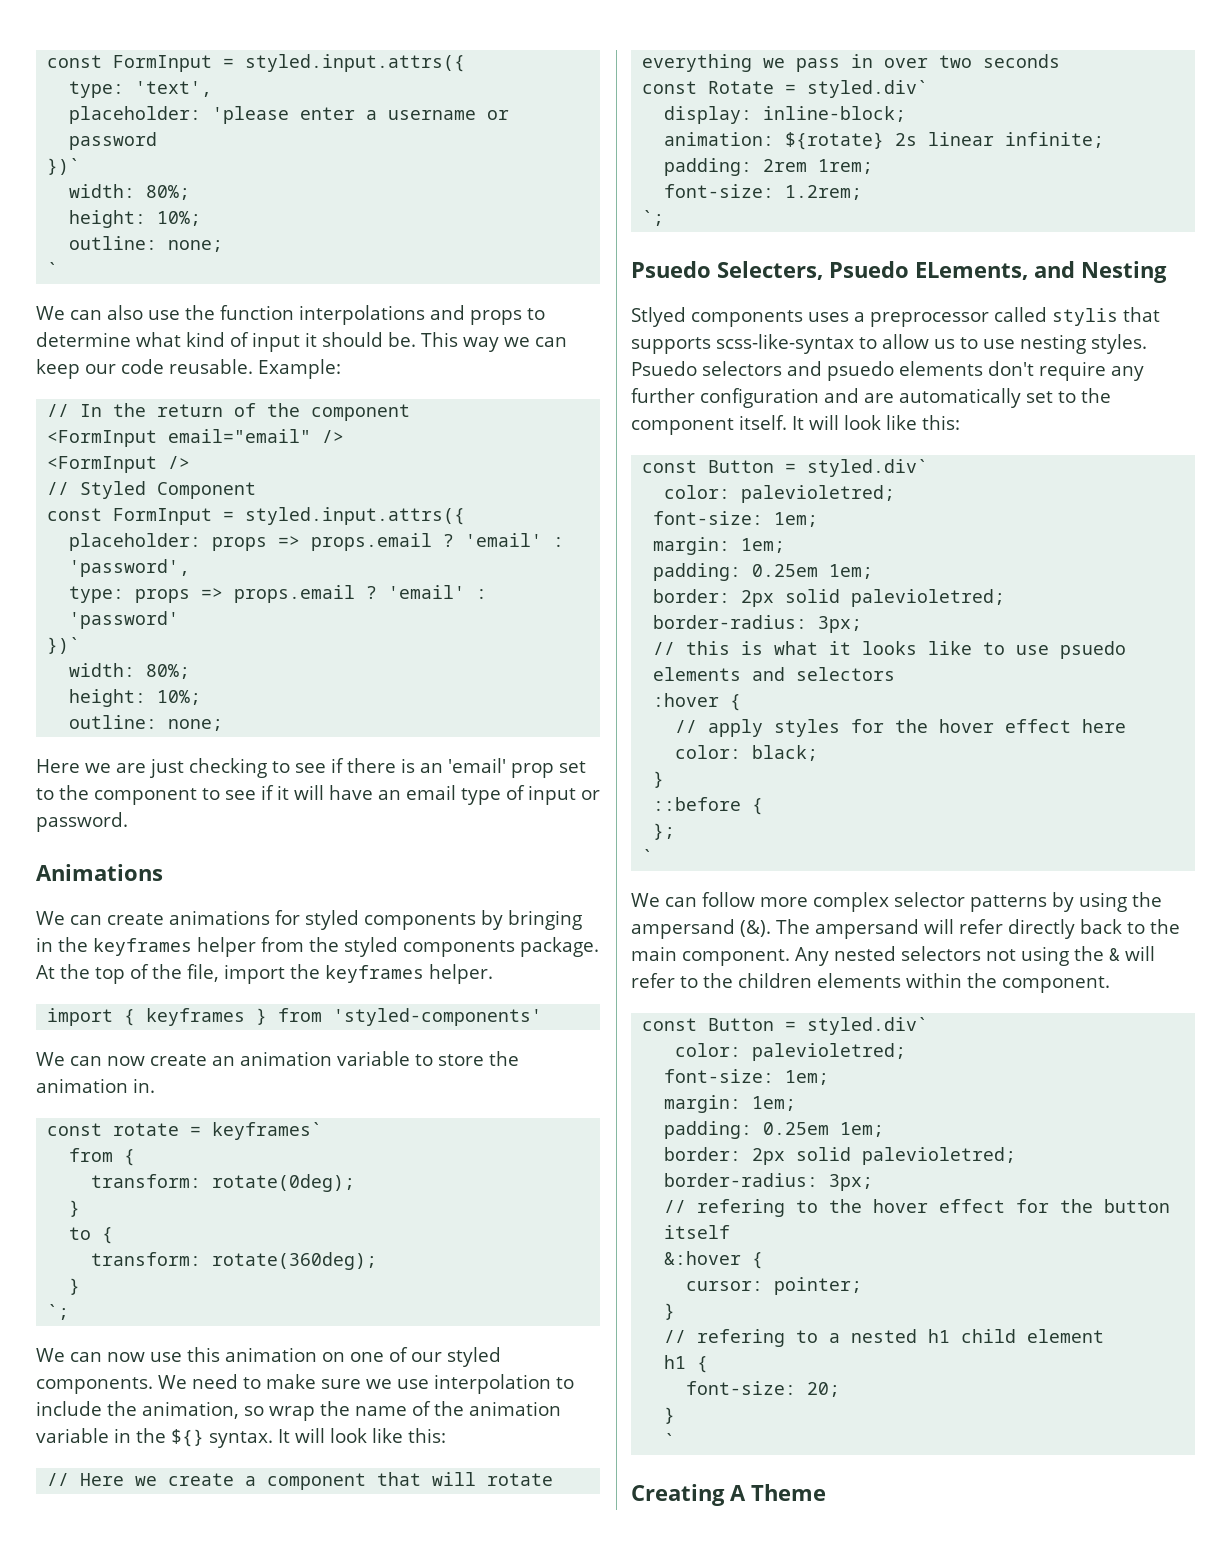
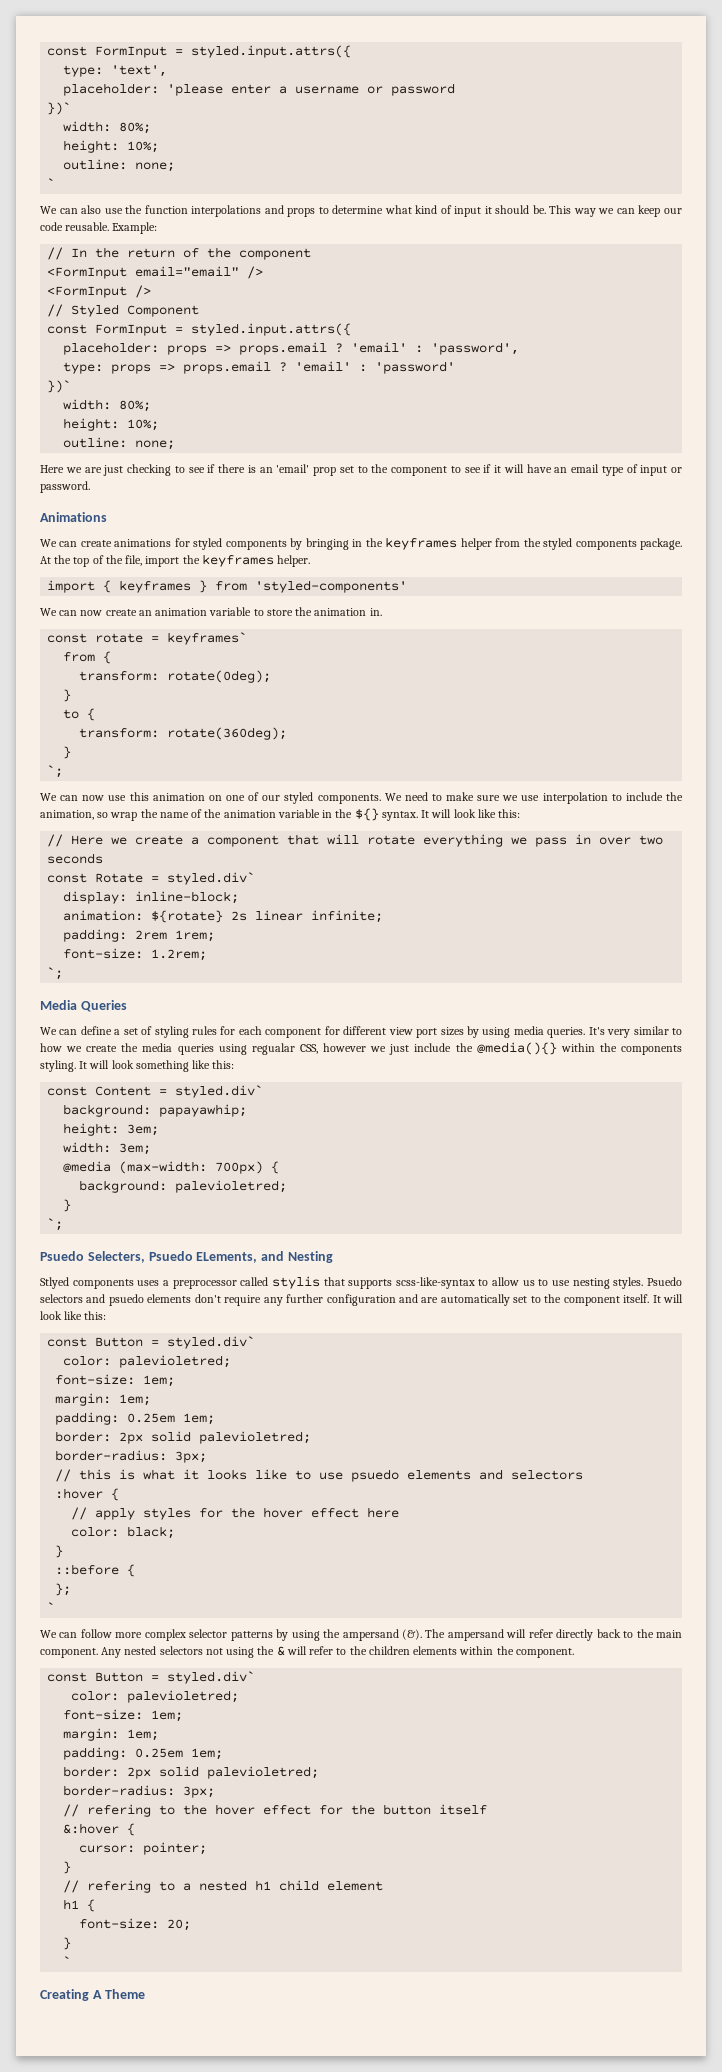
+ Media Queries
+ We can define a set of styling rules for each component for different view port sizes by using media queries. It's very similar to how we create the media queries using regualar CSS, however we just include the @media(){} within the components styling. It will look something like this:
+ const Content = styled.div`
+ background: papayawhip;
+ height: 3em;
+ width: 3em;
+ @media (max-width: 700px) {
+ background: palevioletred;
+ }
+ `;

